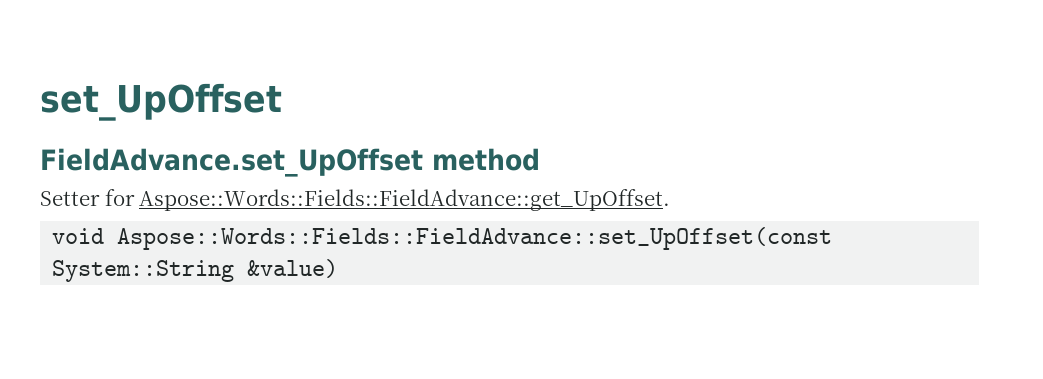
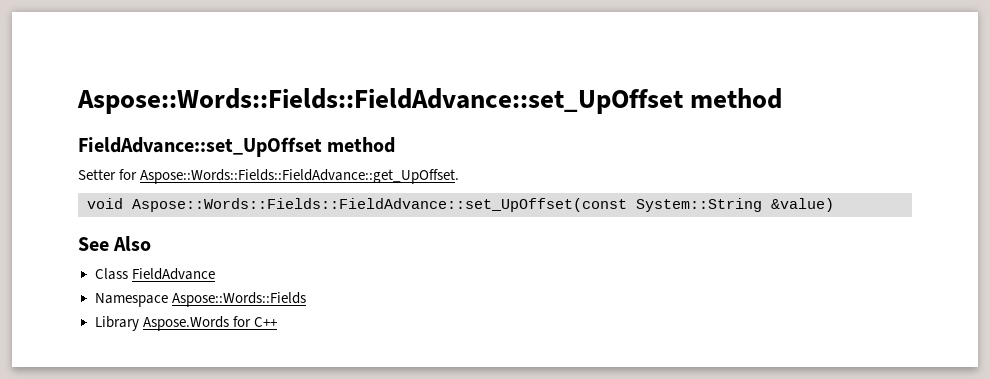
- set_UpOffset
- FieldAdvance.set_UpOffset method
+ Aspose::Words::Fields::FieldAdvance::set_UpOffset method
+ FieldAdvance::set_UpOffset method
+ See Also
+ Class FieldAdvance
+ Namespace Aspose::Words::Fields
+ Library Aspose.Words for C++

